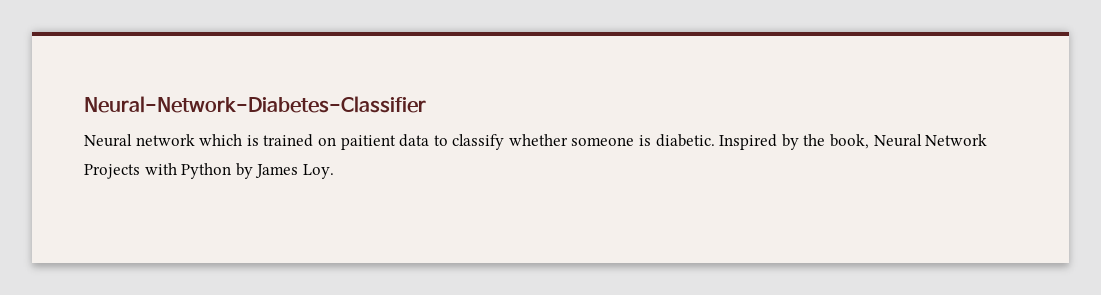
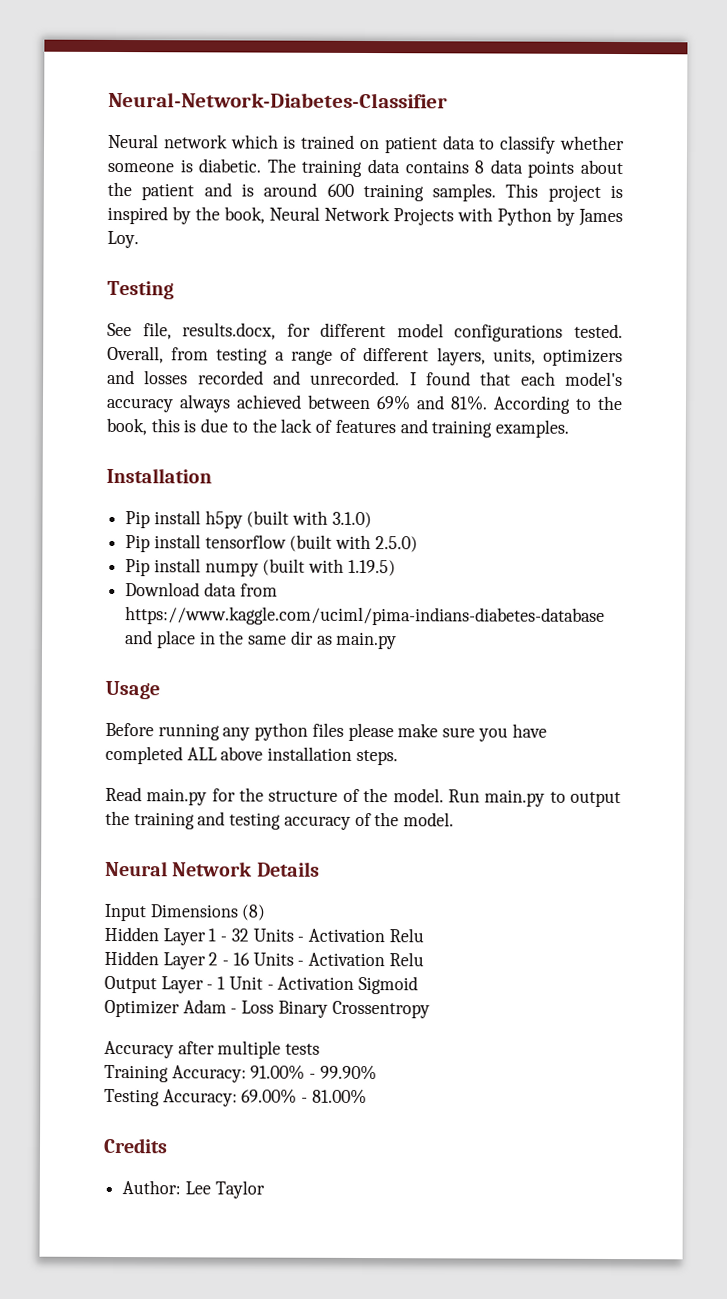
- Neural network which is trained on paitient data to classify whether someone is diabetic.
+ Neural network which is trained on patient data to classify whether someone is diabetic.
- Inspired by the book, Neural Network Projects with Python by James Loy.
+ The training data contains 8 data points about the patient and is around 600 training samples. This project is inspired by the book, Neural Network Projects with Python by James Loy.
+ Testing
+ See file, results.docx, for different model configurations tested. Overall, from testing a range of different layers, units, optimizers and losses recorded and unrecorded. I found that each model's accuracy always achieved between 69% and 81%. According to the book, this is due to the lack of features and training examples.
+ Installation
+ Pip install h5py (built with 3.1.0)
+ Pip install tensorflow (built with 2.5.0)
+ Pip install numpy (built with 1.19.5)
+ Download data from https://www.kaggle.com/uciml/pima-indians-diabetes-database and place in the same dir as main.py
+ Usage
+ Before running any python files please make sure you have completed ALL above installation steps.
+ Read main.py for the structure of the model. Run main.py to output the training and testing accuracy of the model.
+ Neural Network Details
+ Input Dimensions (8)
+ Hidden Layer 1 - 32 Units - Activation Relu
+ Hidden Layer 2 - 16 Units - Activation Relu
+ Output Layer - 1 Unit - Activation Sigmoid
+ Optimizer Adam - Loss Binary Crossentropy
+ Accuracy after multiple tests
+ Training Accuracy: 91.00% - 99.90%
+ Testing Accuracy: 69.00% - 81.00%
+ Credits
+ Author: Lee Taylor

